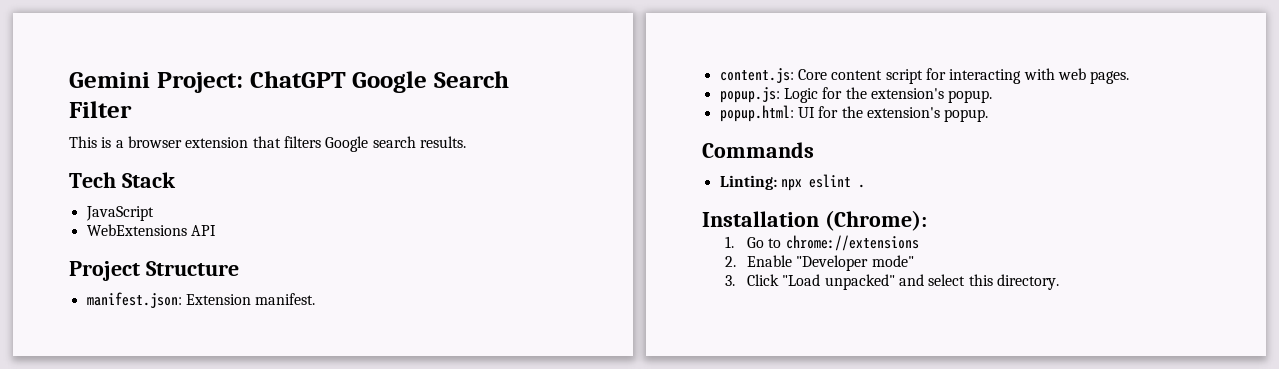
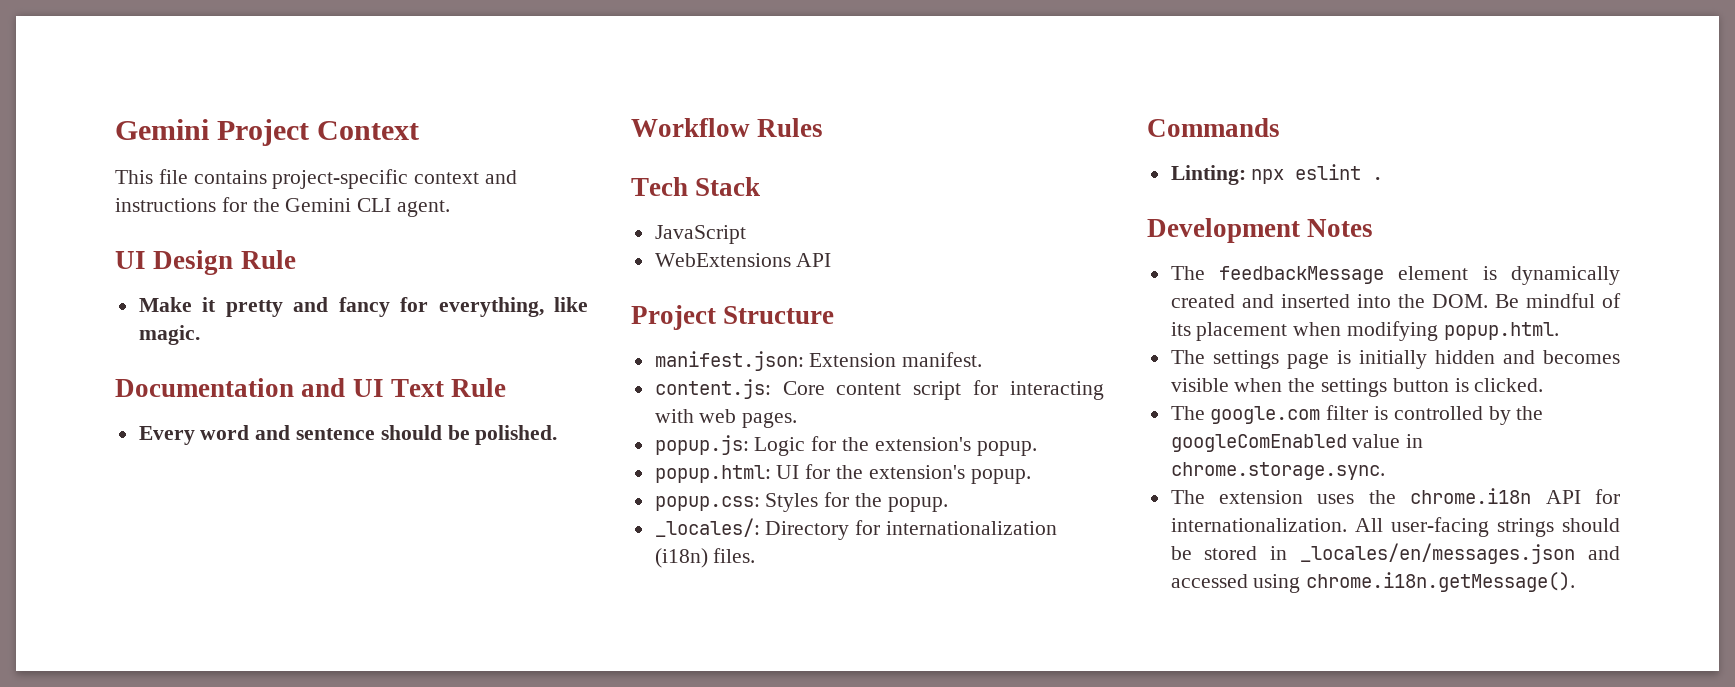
- Gemini Project: ChatGPT Google Search Filter
- This is a browser extension that filters Google search results.
+ Gemini Project Context
+ This file contains project-specific context and instructions for the Gemini CLI agent.
+ UI Design Rule
+ Make it pretty and fancy for everything, like magic.
+ Documentation and UI Text Rule
+ Every word and sentence should be polished.
+ Workflow Rules
+ popup.css: Styles for the popup.
+ _locales/: Directory for internationalization (i18n) files.
- Installation (Chrome):
- 1. Go to chrome://extensions
- 2. Enable "Developer mode"
- 3. Click "Load unpacked" and select this directory.
+ Development Notes
+ The feedbackMessage element is dynamically created and inserted into the DOM. Be mindful of its placement when modifying popup.html.
+ The settings page is initially hidden and becomes visible when the settings button is clicked.
+ The google.com filter is controlled by the googleComEnabled value in chrome.storage.sync.
+ The extension uses the chrome.i18n API for internationalization. All user-facing strings should be stored in _locales/en/messages.json and accessed using chrome.i18n.getMessage().

